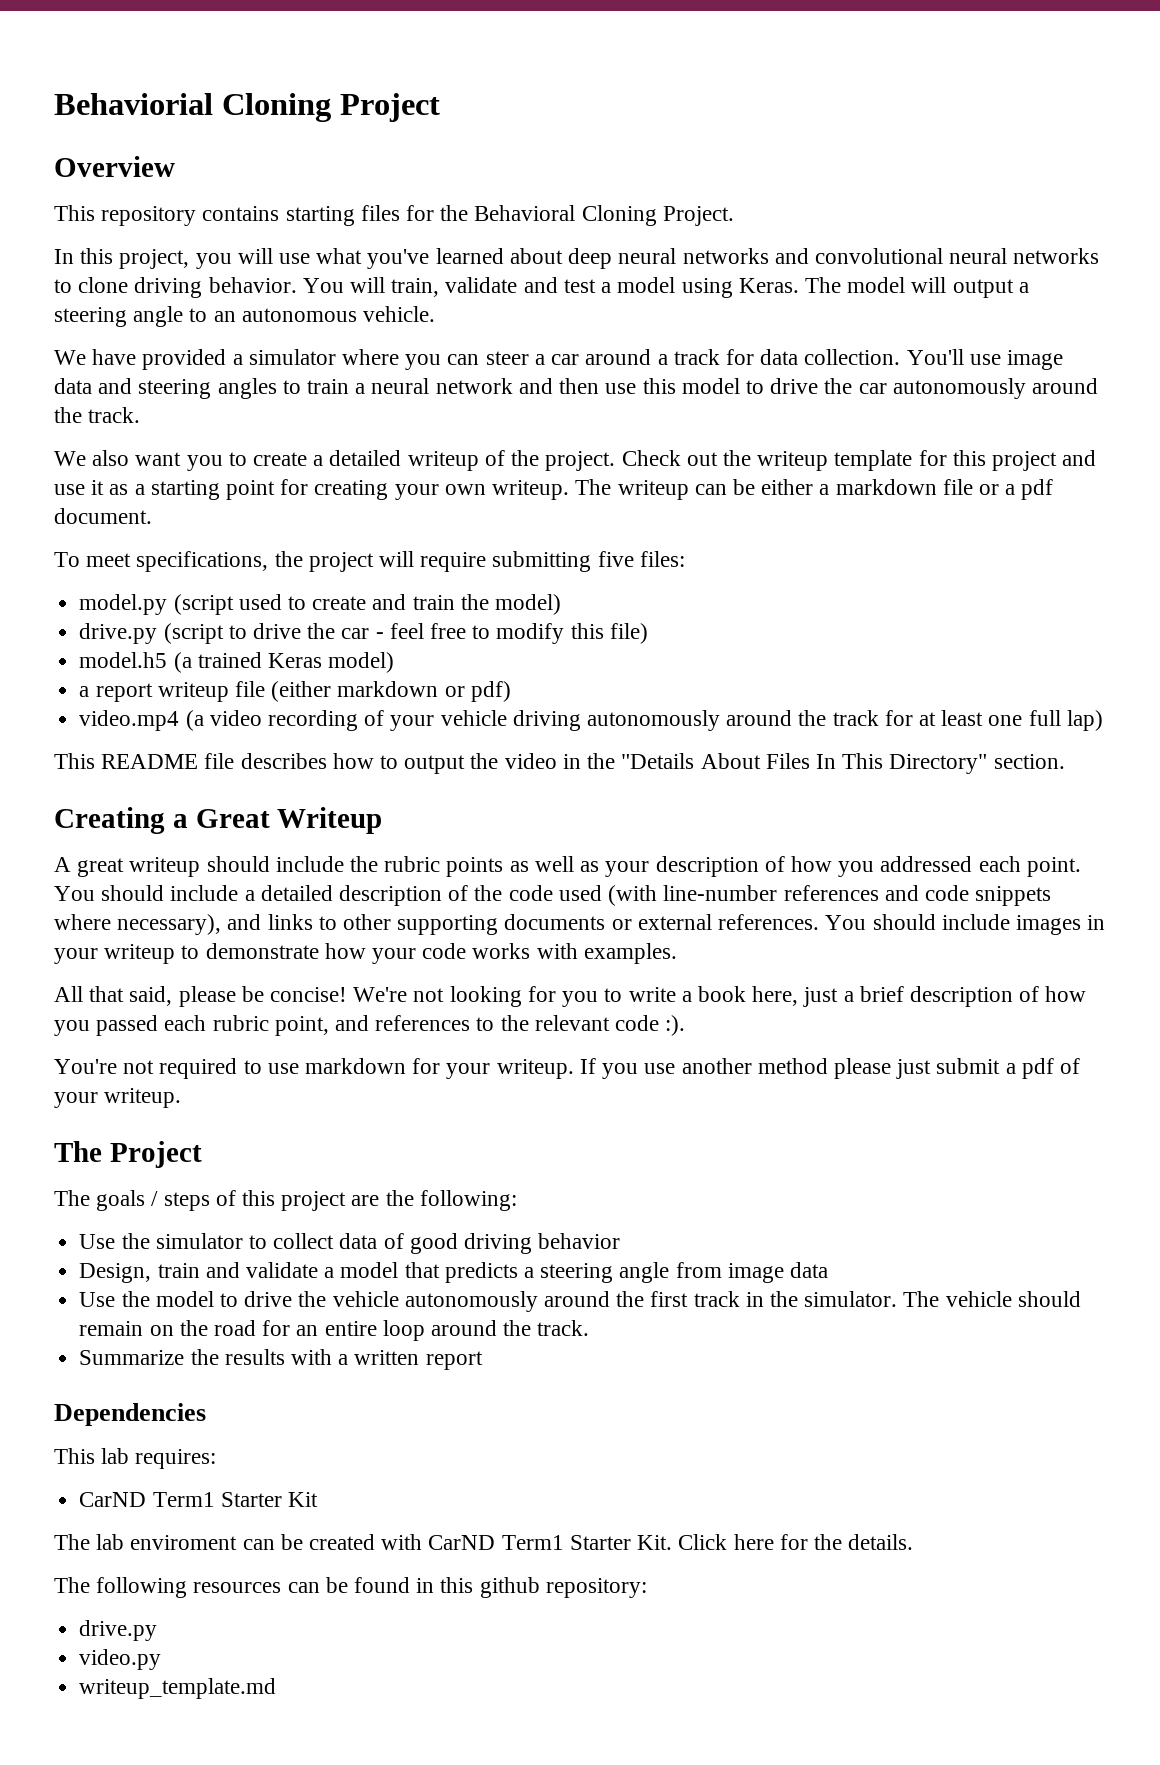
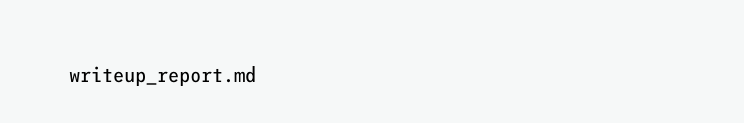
- Behaviorial Cloning Project
- Overview
- This repository contains starting files for the Behavioral Cloning Project.
- In this project, you will use what you've learned about deep neural networks and convolutional neural networks to clone driving behavior. You will train, validate and test a model using Keras. The model will output a steering angle to an autonomous vehicle.
- We have provided a simulator where you can steer a car around a track for data collection. You'll use image data and steering angles to train a neural network and then use this model to drive the car autonomously around the track.
- We also want you to create a detailed writeup of the project. Check out the writeup template for this project and use it as a starting point for creating your own writeup. The writeup can be either a markdown file or a pdf document.
- To meet specifications, the project will require submitting five files:
- model.py (script used to create and train the model)
- drive.py (script to drive the car - feel free to modify this file)
- model.h5 (a trained Keras model)
- a report writeup file (either markdown or pdf)
- video.mp4 (a video recording of your vehicle driving autonomously around the track for at least one full lap)
- This README file describes how to output the video in the "Details About Files In This Directory" section.
- Creating a Great Writeup
- A great writeup should include the rubric points as well as your description of how you addressed each point. You should include a detailed description of the code used (with line-number references and code snippets where necessary), and links to other supporting documents or external references. You should include images in your writeup to demonstrate how your code works with examples.
- All that said, please be concise! We're not looking for you to write a book here, just a brief description of how you passed each rubric point, and references to the relevant code :).
- You're not required to use markdown for your writeup. If you use another method please just submit a pdf of your writeup.
- The Project
- The goals / steps of this project are the following:
- Use the simulator to collect data of good driving behavior
- Design, train and validate a model that predicts a steering angle from image data
- Use the model to drive the vehicle autonomously around the first track in the simulator. The vehicle should remain on the road for an entire loop around the track.
- Summarize the results with a written report
- Dependencies
- This lab requires:
- CarND Term1 Starter Kit
- The lab enviroment can be created with CarND Term1 Starter Kit. Click here for the details.
- The following resources can be found in this github repository:
- drive.py
- video.py
- writeup_template.md
+ writeup_report.md

